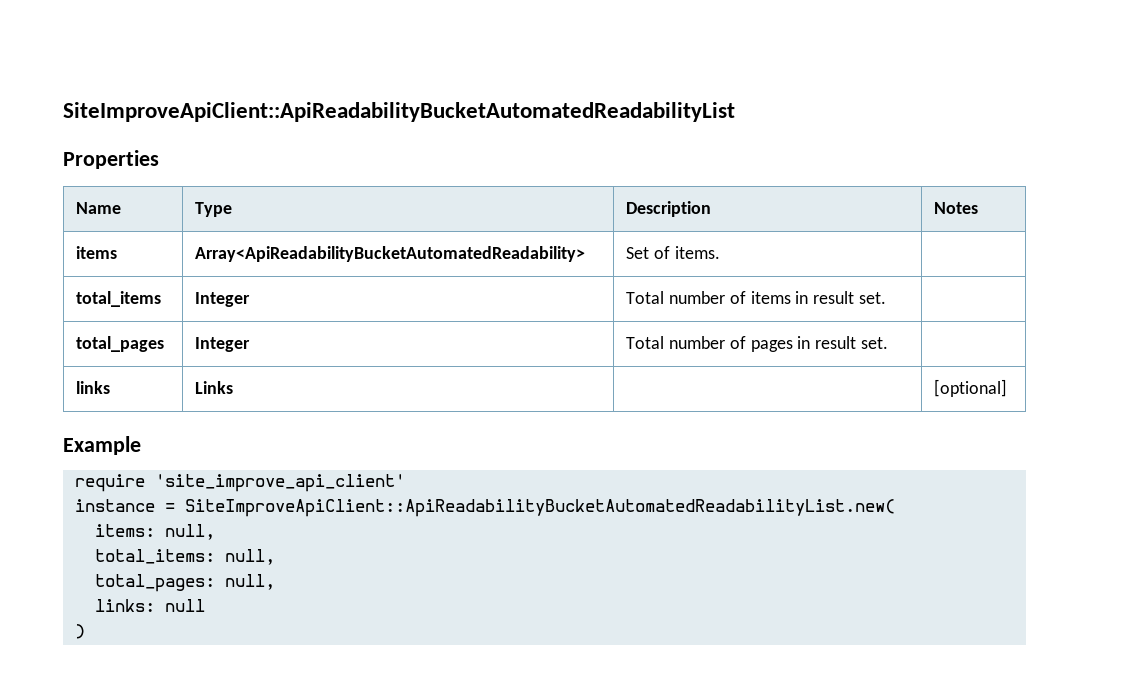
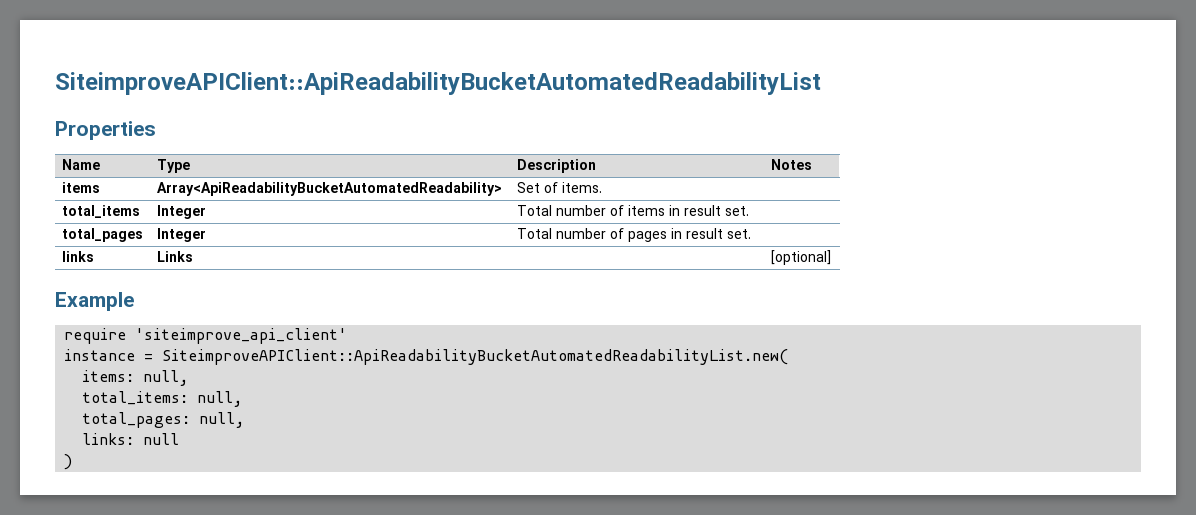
- SiteImproveApiClient::ApiReadabilityBucketAutomatedReadabilityList
+ SiteimproveAPIClient::ApiReadabilityBucketAutomatedReadabilityList
- require 'site_improve_api_client'
+ require 'siteimprove_api_client'
- instance = SiteImproveApiClient::ApiReadabilityBucketAutomatedReadabilityList.new(
+ instance = SiteimproveAPIClient::ApiReadabilityBucketAutomatedReadabilityList.new(

